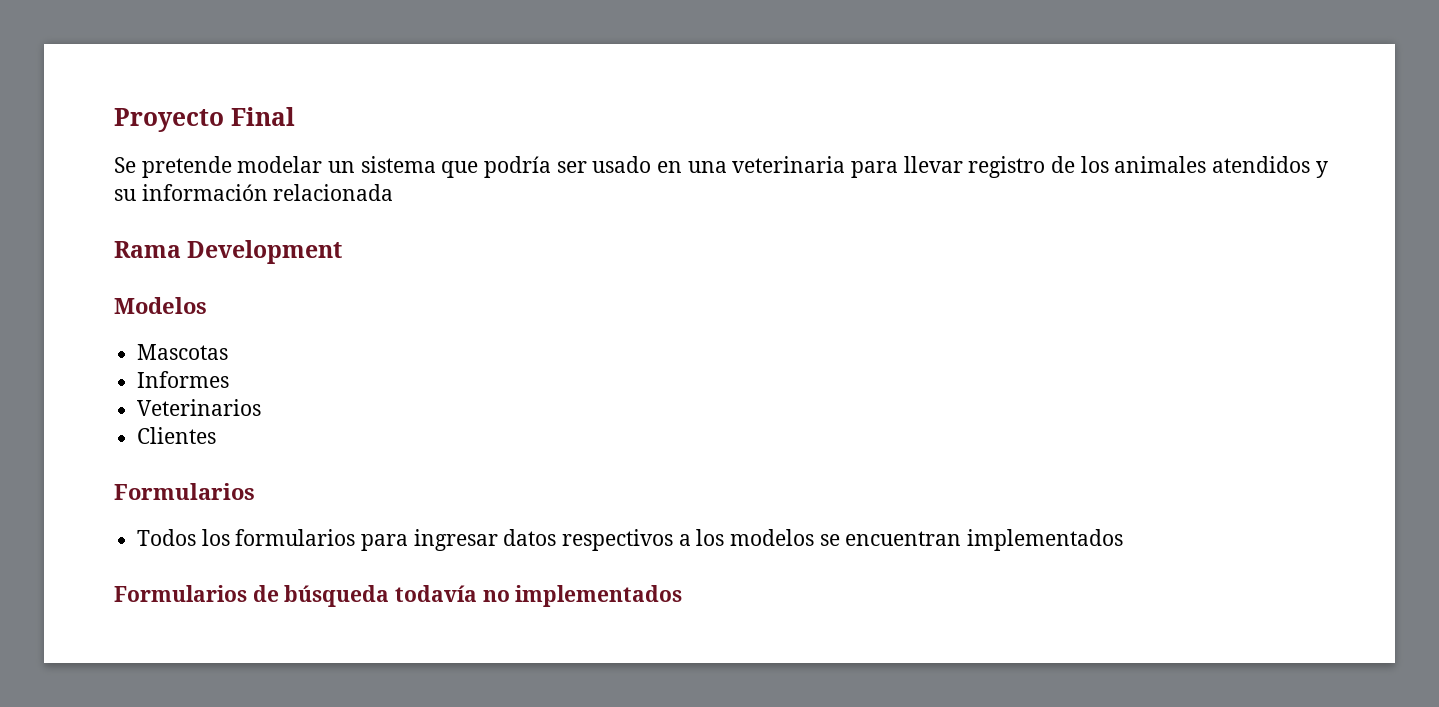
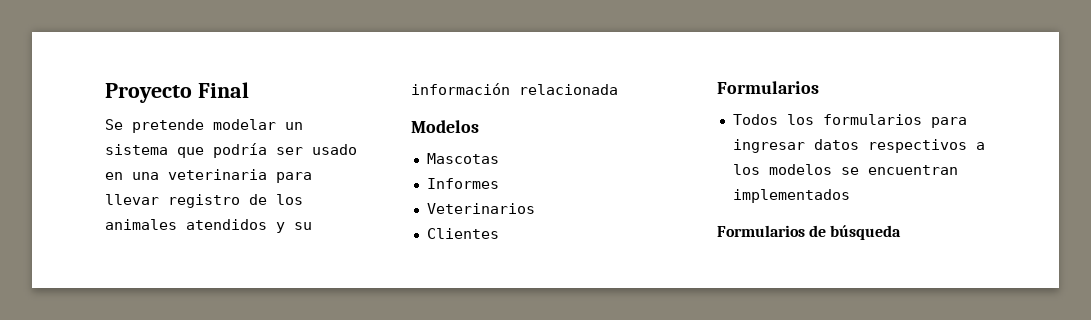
- Rama Development
- Formularios de búsqueda todavía no implementados
+ Formularios de búsqueda

